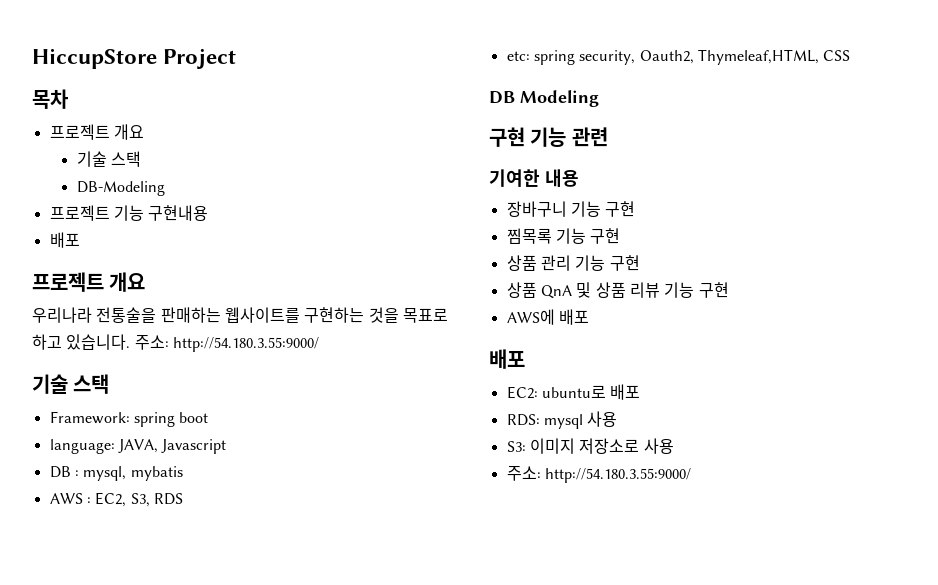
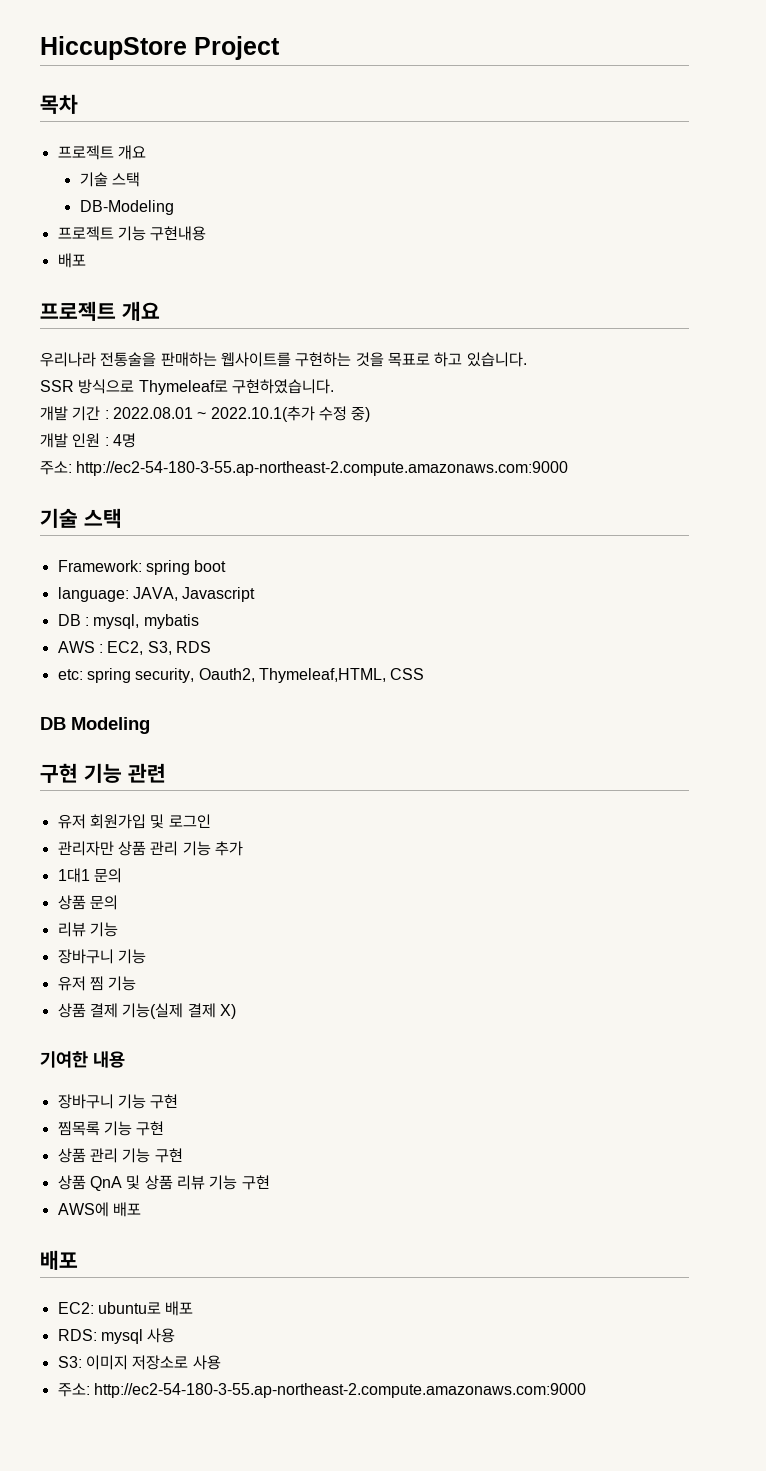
- 우리나라 전통술을 판매하는 웹사이트를 구현하는 것을 목표로 하고 있습니다. 주소: http://54.180.3.55:9000/
+ 우리나라 전통술을 판매하는 웹사이트를 구현하는 것을 목표로 하고 있습니다.
+ SSR 방식으로 Thymeleaf로 구현하였습니다.
+ 개발 기간 : 2022.08.01 ~ 2022.10.1(추가 수정 중)
+ 개발 인원 : 4명
+ 주소: http://ec2-54-180-3-55.ap-northeast-2.compute.amazonaws.com:9000
+ 유저 회원가입 및 로그인
+ 관리자만 상품 관리 기능 추가
+ 1대1 문의
+ 상품 문의
+ 리뷰 기능
+ 장바구니 기능
+ 유저 찜 기능
+ 상품 결제 기능(실제 결제 X)
  S3: 이미지 저장소로 사용
- 주소: http://54.180.3.55:9000/
+ 주소: http://ec2-54-180-3-55.ap-northeast-2.compute.amazonaws.com:9000

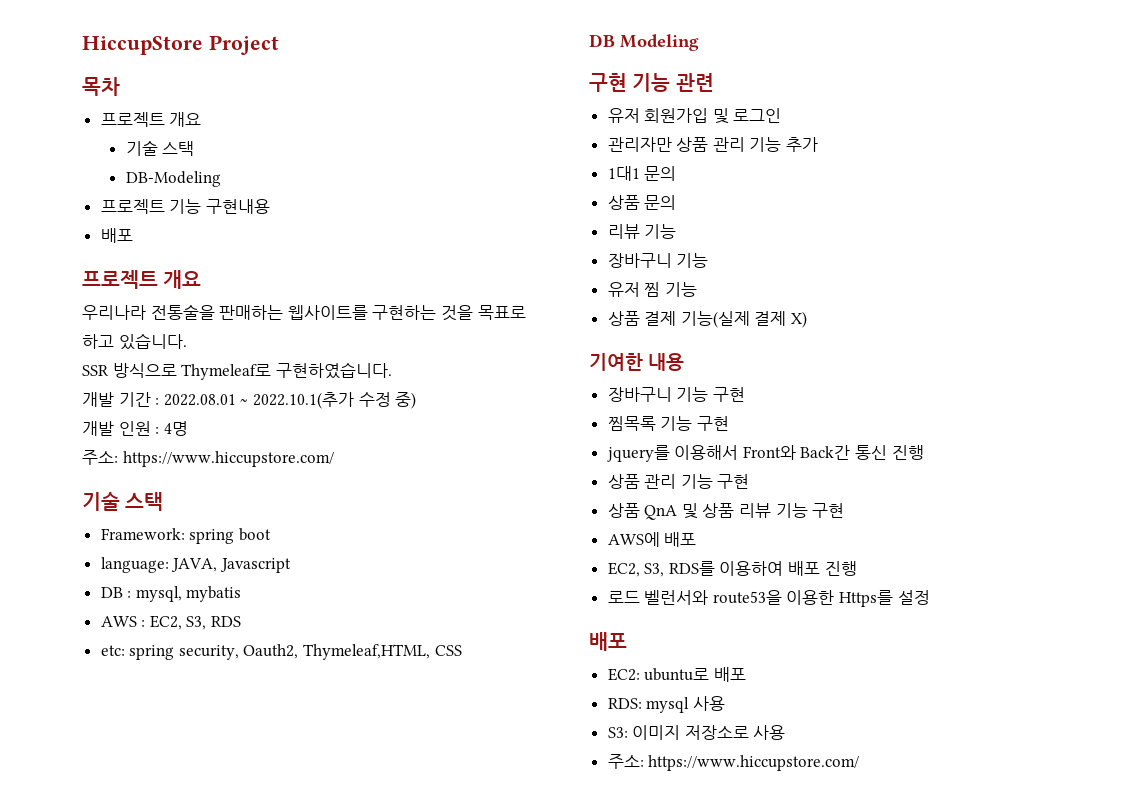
  개발 인원 : 4명
- 주소: http://ec2-54-180-3-55.ap-northeast-2.compute.amazonaws.com:9000
+ 주소: https://www.hiccupstore.com/
+ jquery를 이용해서 Front와 Back간 통신 진행
+ EC2, S3, RDS를 이용하여 배포 진행
+ 로드 벨런서와 route53을 이용한 Https를 설정
  S3: 이미지 저장소로 사용
- 주소: http://ec2-54-180-3-55.ap-northeast-2.compute.amazonaws.com:9000
+ 주소: https://www.hiccupstore.com/

